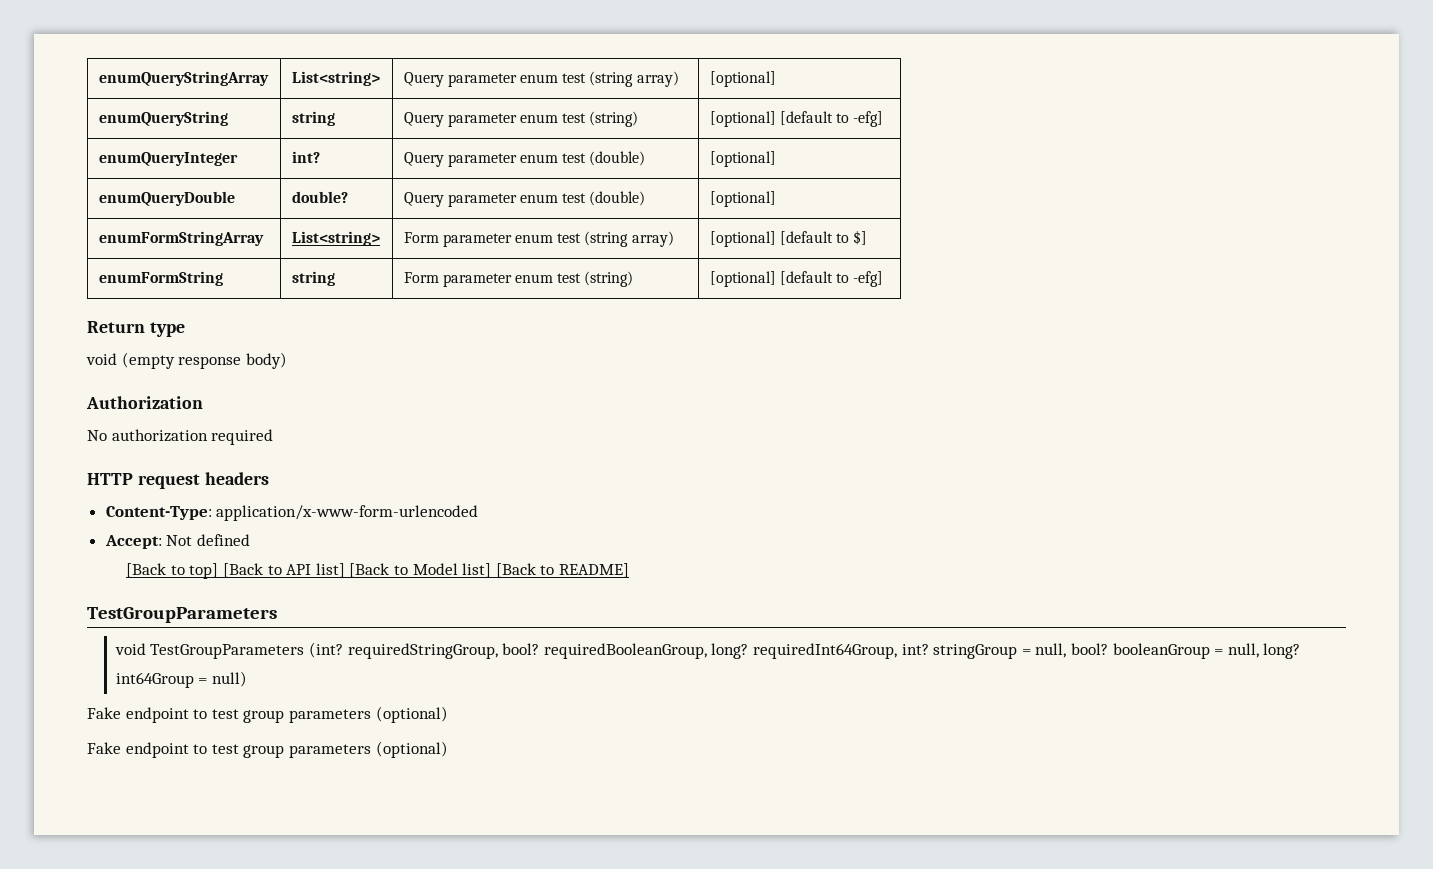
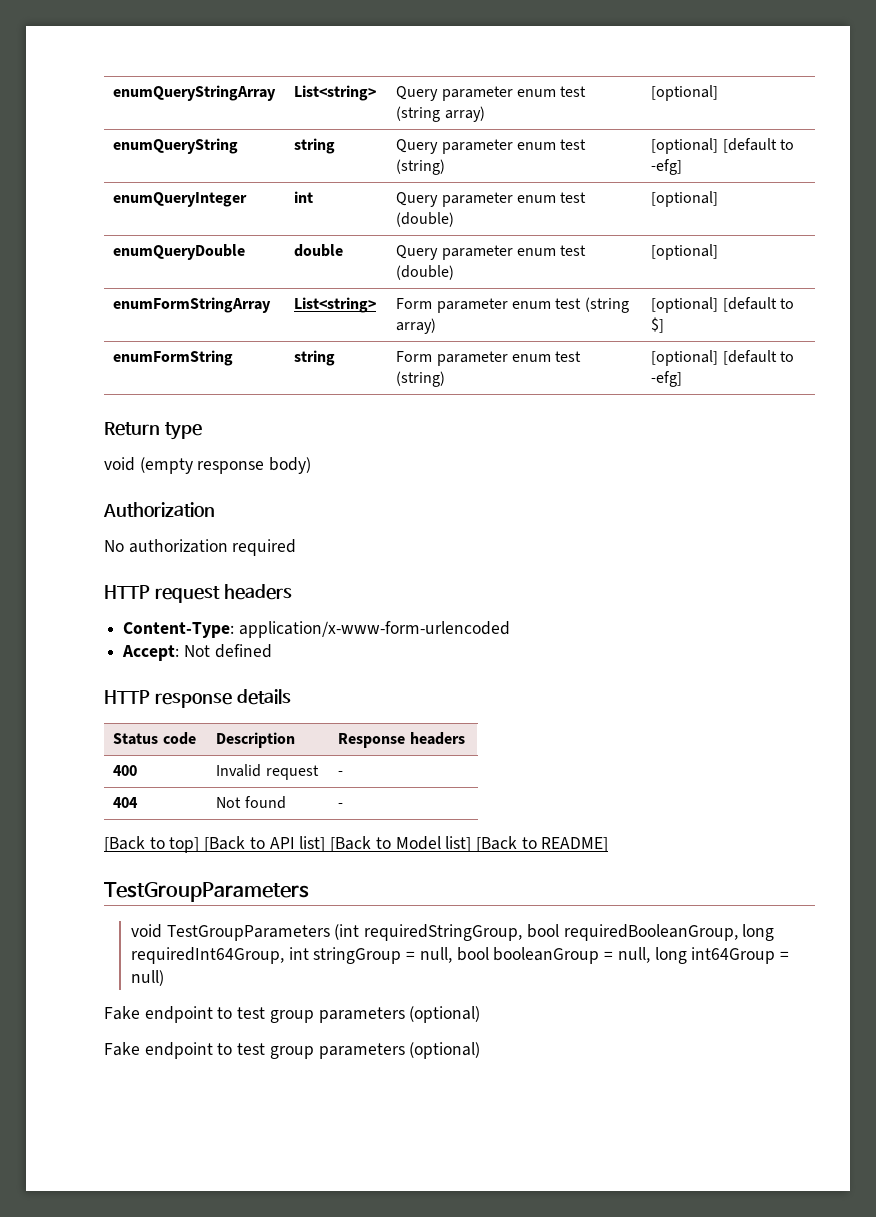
- enumQueryInteger | int? | Query parameter enum test (double) | [optional]
+ enumQueryInteger | int | Query parameter enum test (double) | [optional]
- enumQueryDouble | double? | Query parameter enum test (double) | [optional]
+ enumQueryDouble | double | Query parameter enum test (double) | [optional]
+ HTTP response details
+ Status code | Description | Response headers
+ 400 | Invalid request | -
+ 404 | Not found | -
- void TestGroupParameters (int? requiredStringGroup, bool? requiredBooleanGroup, long? requiredInt64Group, int? stringGroup = null, bool? booleanGroup = null, long? int64Group = null)
+ void TestGroupParameters (int requiredStringGroup, bool requiredBooleanGroup, long requiredInt64Group, int stringGroup = null, bool booleanGroup = null, long int64Group = null)

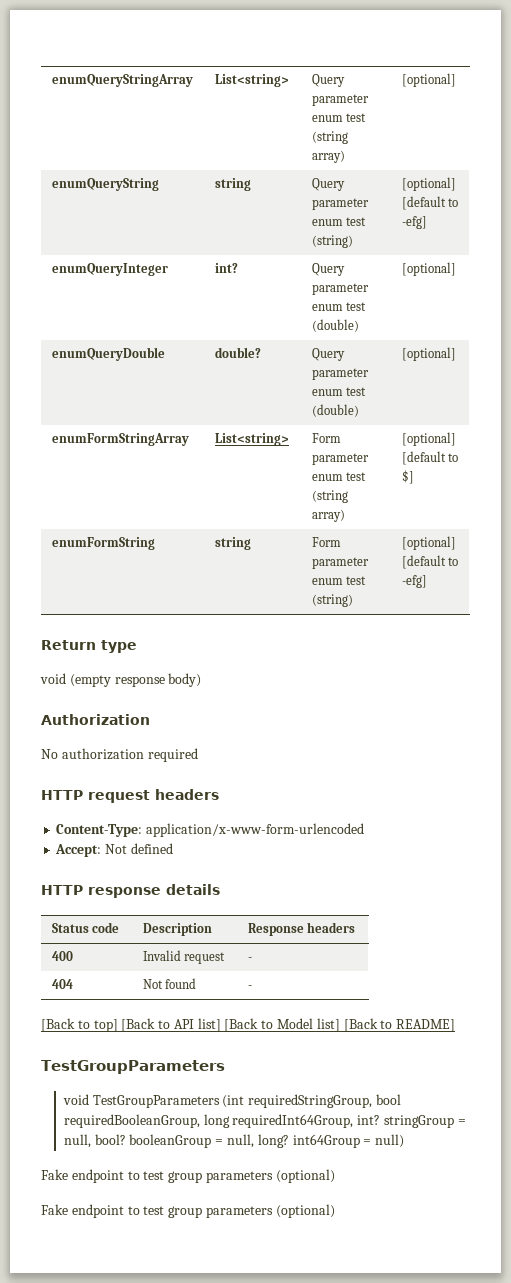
- enumQueryInteger | int | Query parameter enum test (double) | [optional]
+ enumQueryInteger | int? | Query parameter enum test (double) | [optional]
- enumQueryDouble | double | Query parameter enum test (double) | [optional]
+ enumQueryDouble | double? | Query parameter enum test (double) | [optional]
- void TestGroupParameters (int requiredStringGroup, bool requiredBooleanGroup, long requiredInt64Group, int stringGroup = null, bool booleanGroup = null, long int64Group = null)
+ void TestGroupParameters (int requiredStringGroup, bool requiredBooleanGroup, long requiredInt64Group, int? stringGroup = null, bool? booleanGroup = null, long? int64Group = null)

